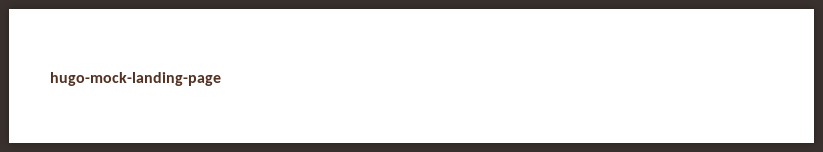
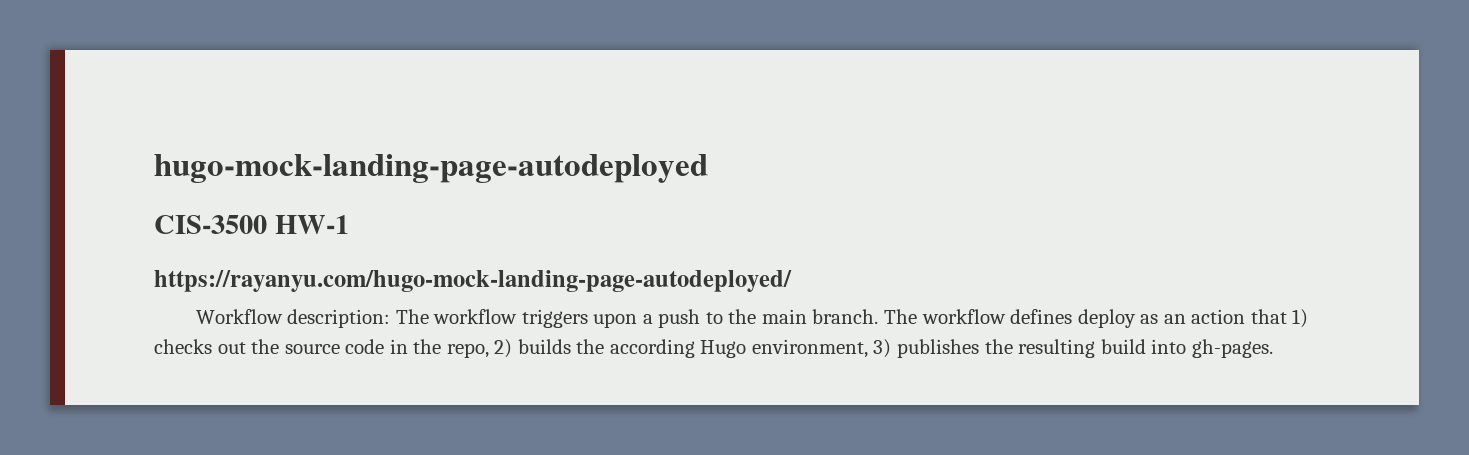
- hugo-mock-landing-page
+ hugo-mock-landing-page-autodeployed
+ CIS-3500 HW-1
+ https://rayanyu.com/hugo-mock-landing-page-autodeployed/
+ Workflow description: The workflow triggers upon a push to the main branch. The workflow defines deploy as an action that 1) checks out the source code in the repo, 2) builds the according Hugo environment, 3) publishes the resulting build into gh-pages.

